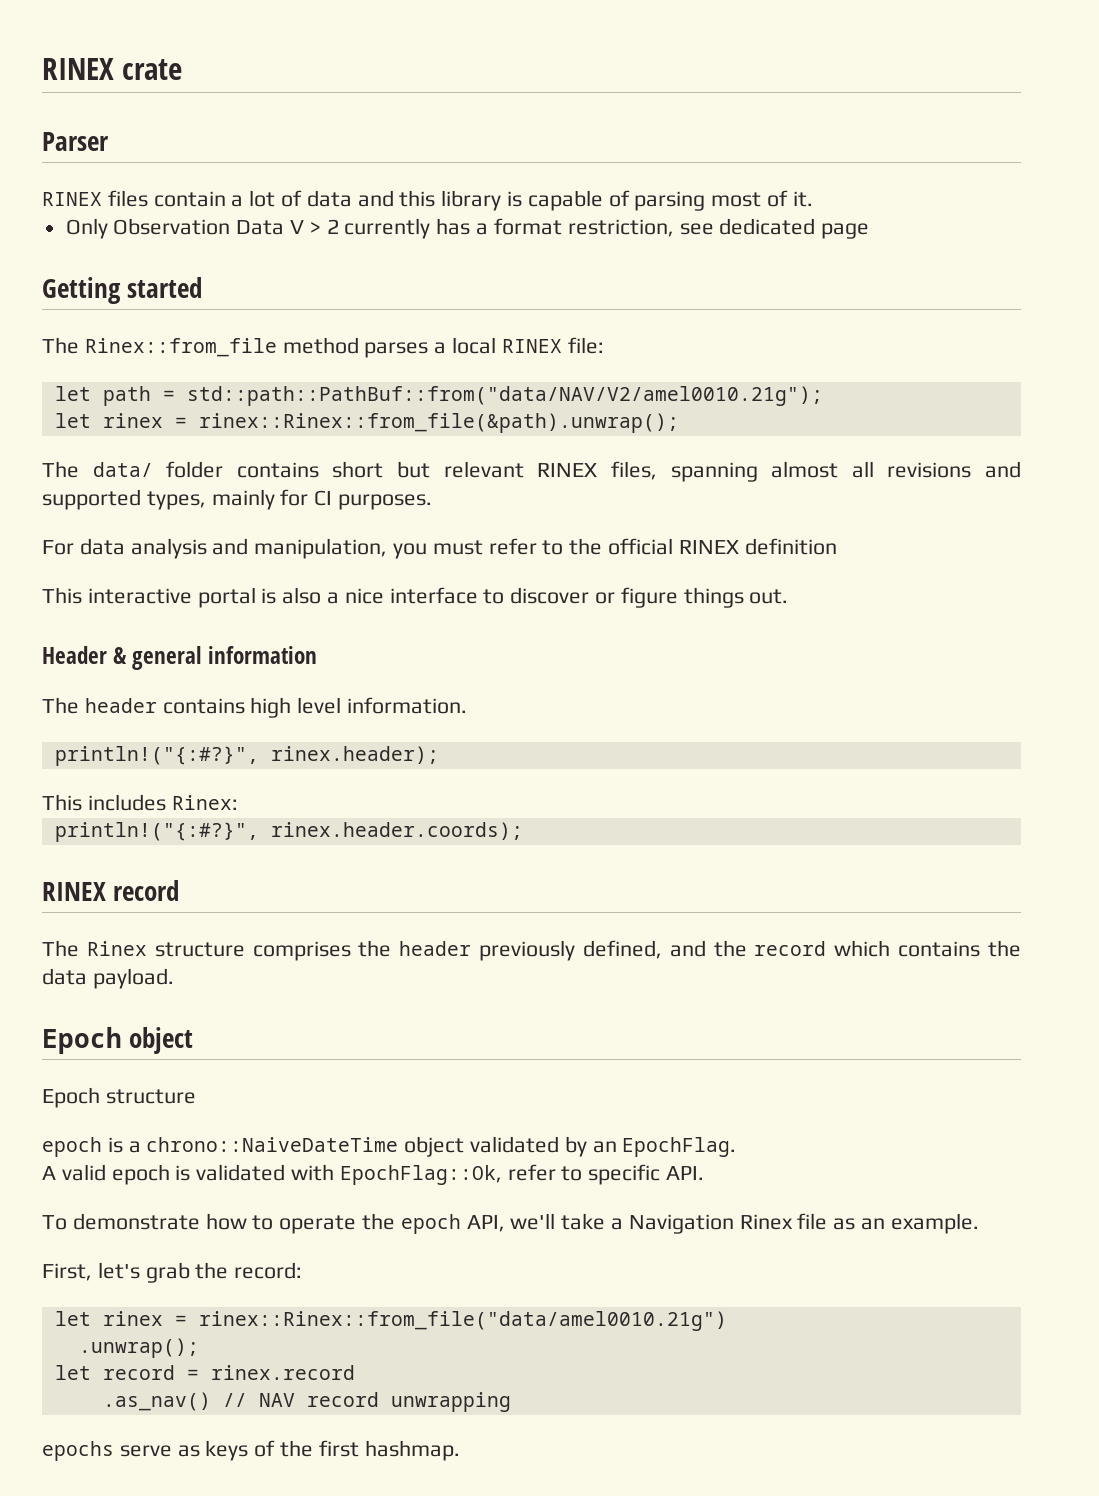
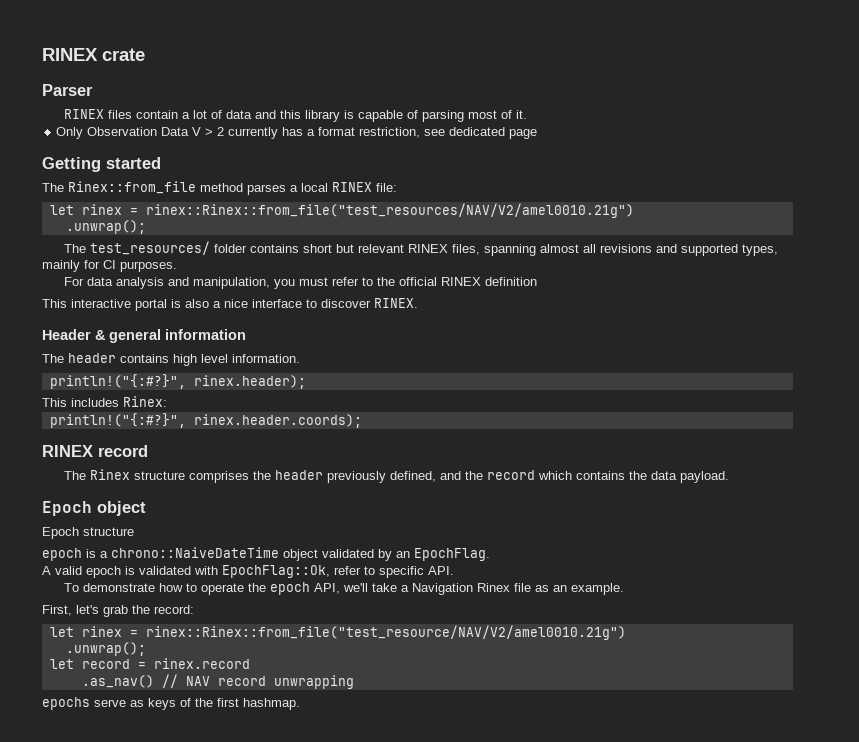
- let path = std::path::PathBuf::from("data/NAV/V2/amel0010.21g");
- let rinex = rinex::Rinex::from_file(&path).unwrap();
- The data/ folder contains short but relevant RINEX files, spanning almost all revisions and supported types, mainly for CI purposes.
+ let rinex = rinex::Rinex::from_file("test_resources/NAV/V2/amel0010.21g")
+ .unwrap();
+ The test_resources/ folder contains short but relevant RINEX files, spanning almost all revisions and supported types, mainly for CI purposes.
- This interactive portal is also a nice interface to discover or figure things out.
+ This interactive portal is also a nice interface to discover RINEX.
- let rinex = rinex::Rinex::from_file("data/amel0010.21g")
+ let rinex = rinex::Rinex::from_file("test_resource/NAV/V2/amel0010.21g")

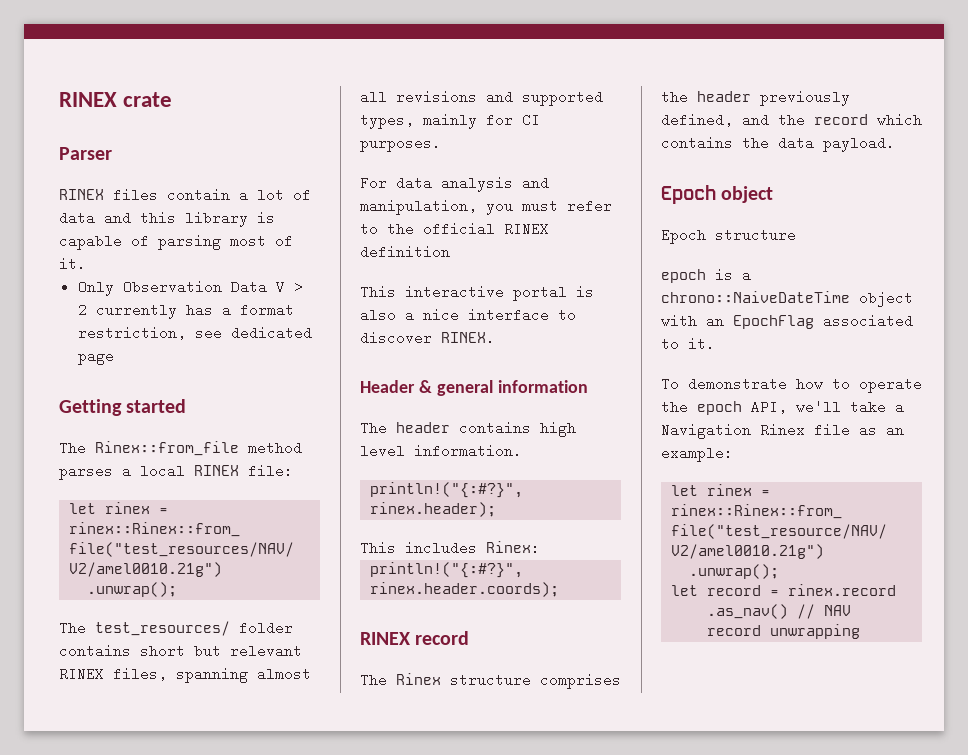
- epoch is a chrono::NaiveDateTime object validated by an EpochFlag.
- A valid epoch is validated with EpochFlag::Ok, refer to specific API.
+ epoch is a chrono::NaiveDateTime object with an EpochFlag associated to it.
- To demonstrate how to operate the epoch API, we'll take a Navigation Rinex file as an example.
- First, let's grab the record:
+ To demonstrate how to operate the epoch API, we'll take a Navigation Rinex file as an example:
- epochs serve as keys of the first hashmap.

